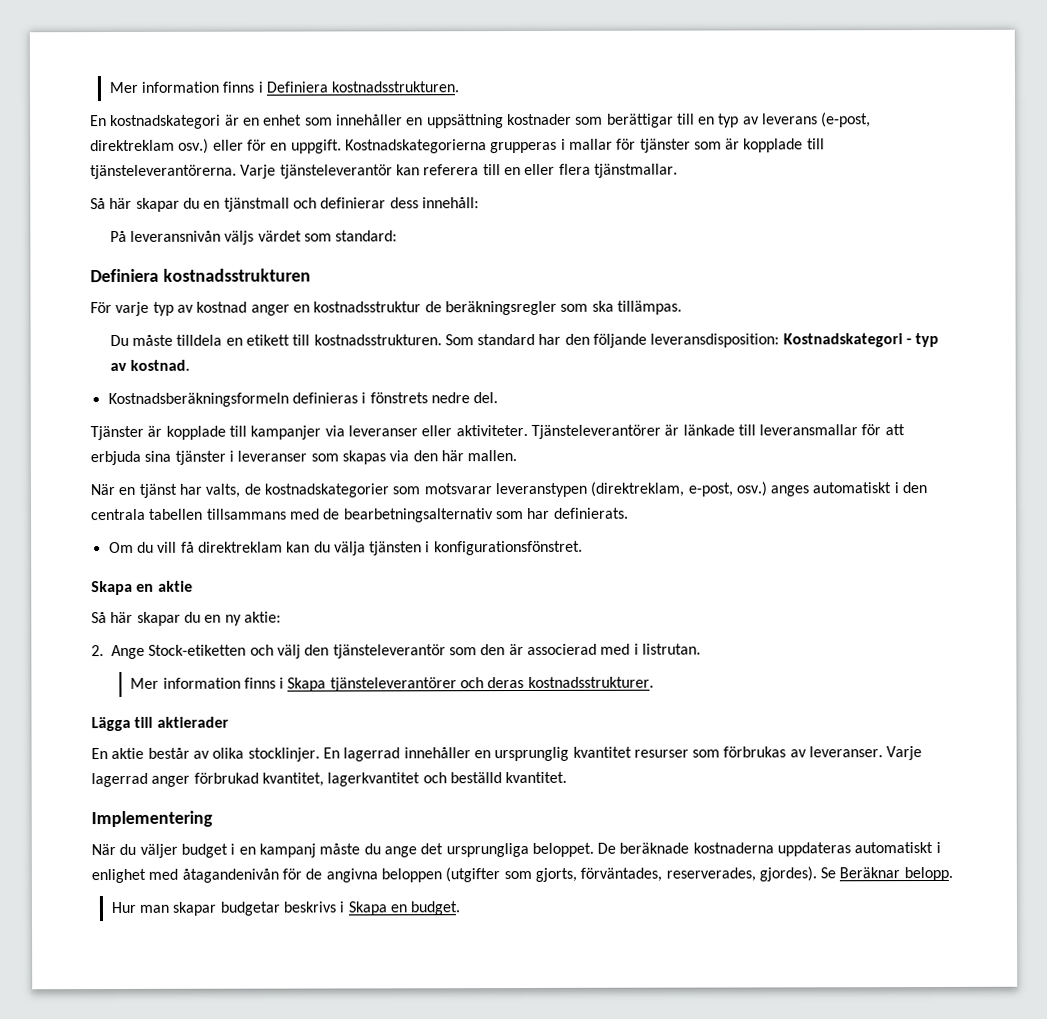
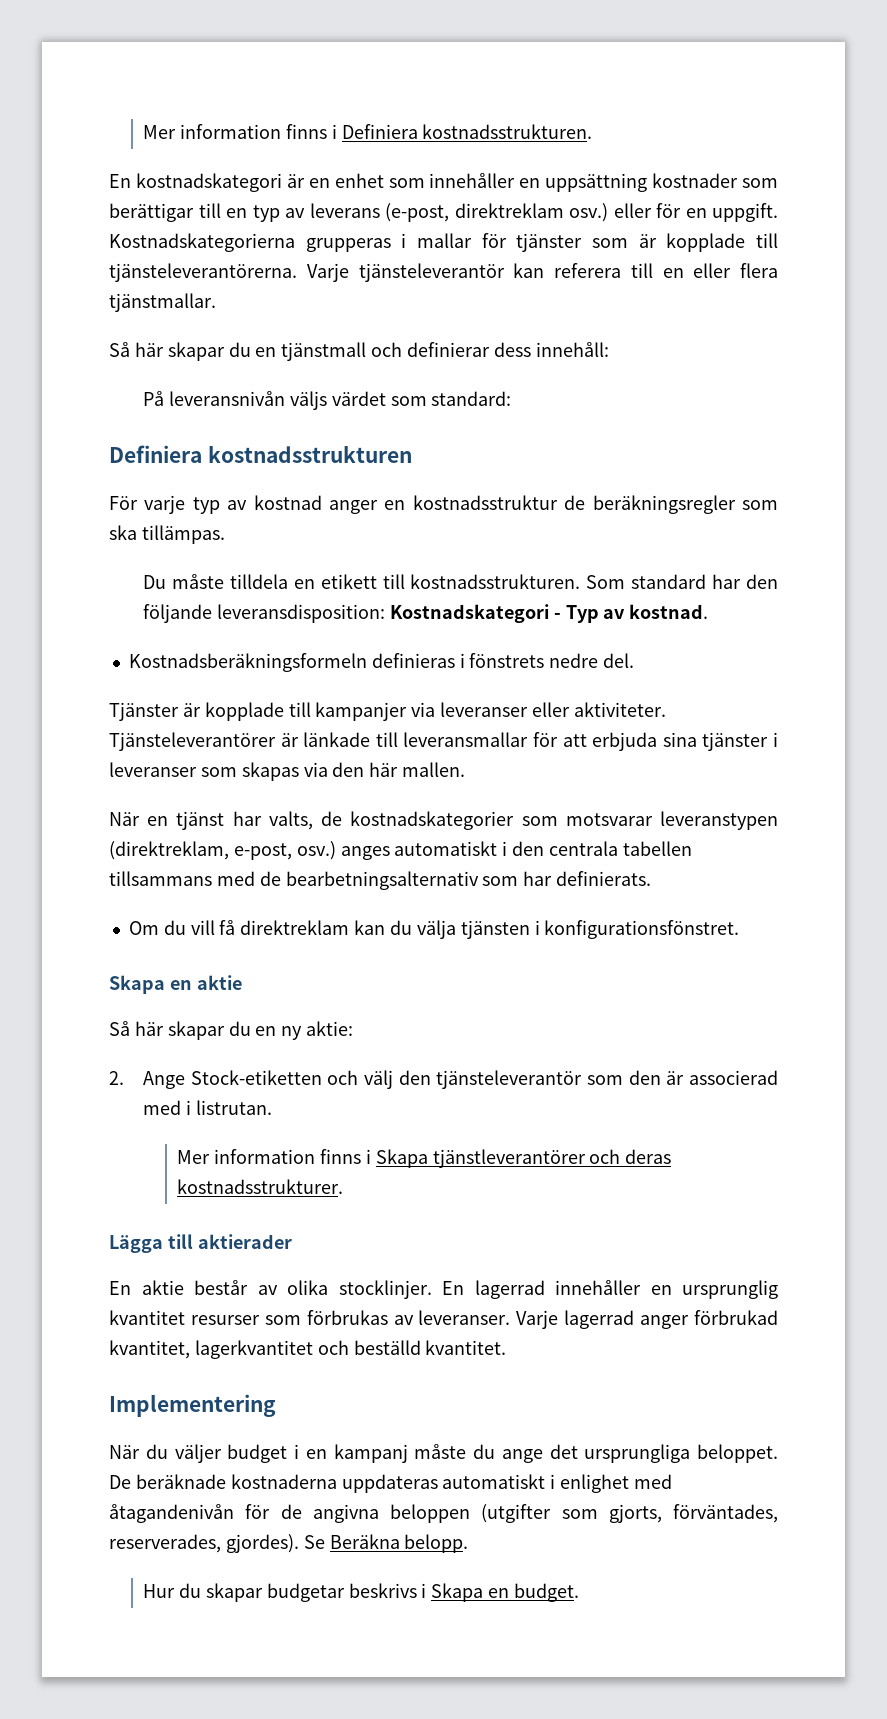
- Som standard har den följande leveransdisposition: Kostnadskategori - typ av kostnad.
+ Som standard har den följande leveransdisposition: Kostnadskategori - Typ av kostnad.
- Mer information finns i Skapa tjänsteleverantörer och deras kostnadsstrukturer.
+ Mer information finns i Skapa tjänstleverantörer och deras kostnadsstrukturer.
- Se Beräknar belopp.
+ Se Beräkna belopp.
- Hur man skapar budgetar beskrivs i Skapa en budget.
+ Hur du skapar budgetar beskrivs i Skapa en budget.

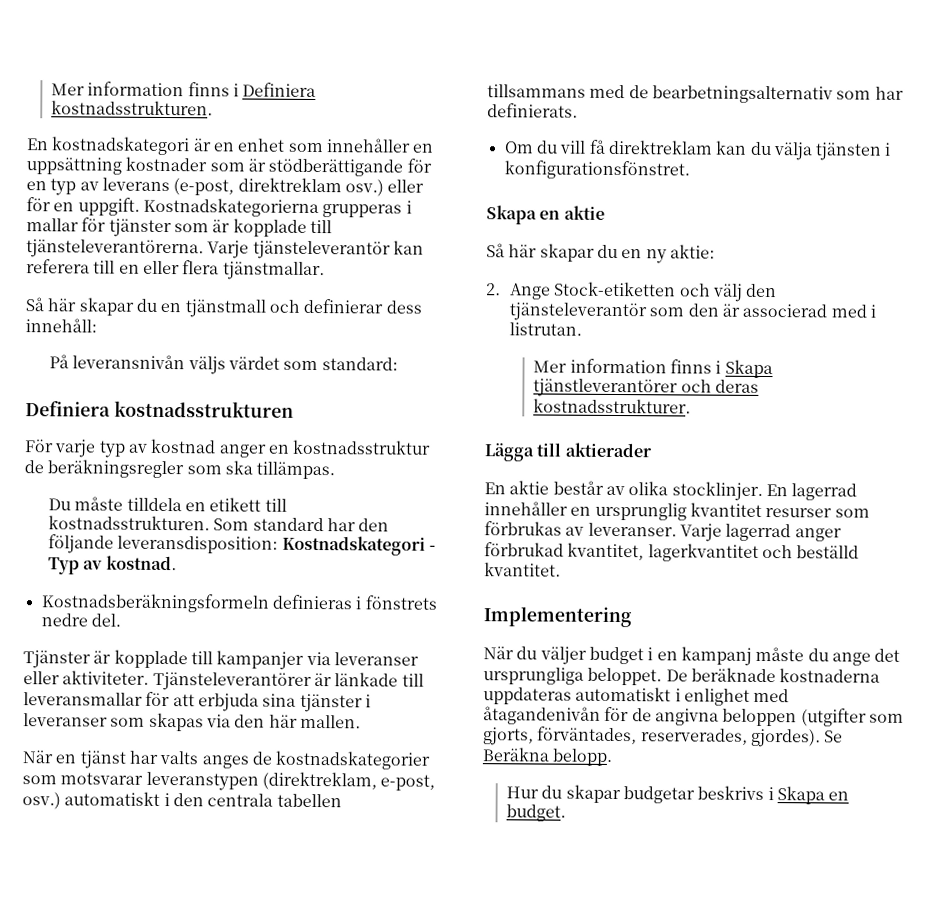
- En kostnadskategori är en enhet som innehåller en uppsättning kostnader som berättigar till en typ av leverans (e-post, direktreklam osv.) eller för en uppgift.
+ En kostnadskategori är en enhet som innehåller en uppsättning kostnader som är stödberättigande för en typ av leverans (e-post, direktreklam osv.) eller för en uppgift.
- När en tjänst har valts, de kostnadskategorier som motsvarar leveranstypen (direktreklam, e-post, osv.) anges automatiskt i den centrala tabellen tillsammans med de bearbetningsalternativ som har definierats.
+ När en tjänst har valts anges de kostnadskategorier som motsvarar leveranstypen (direktreklam, e-post, osv.) automatiskt i den centrala tabellen tillsammans med de bearbetningsalternativ som har definierats.

